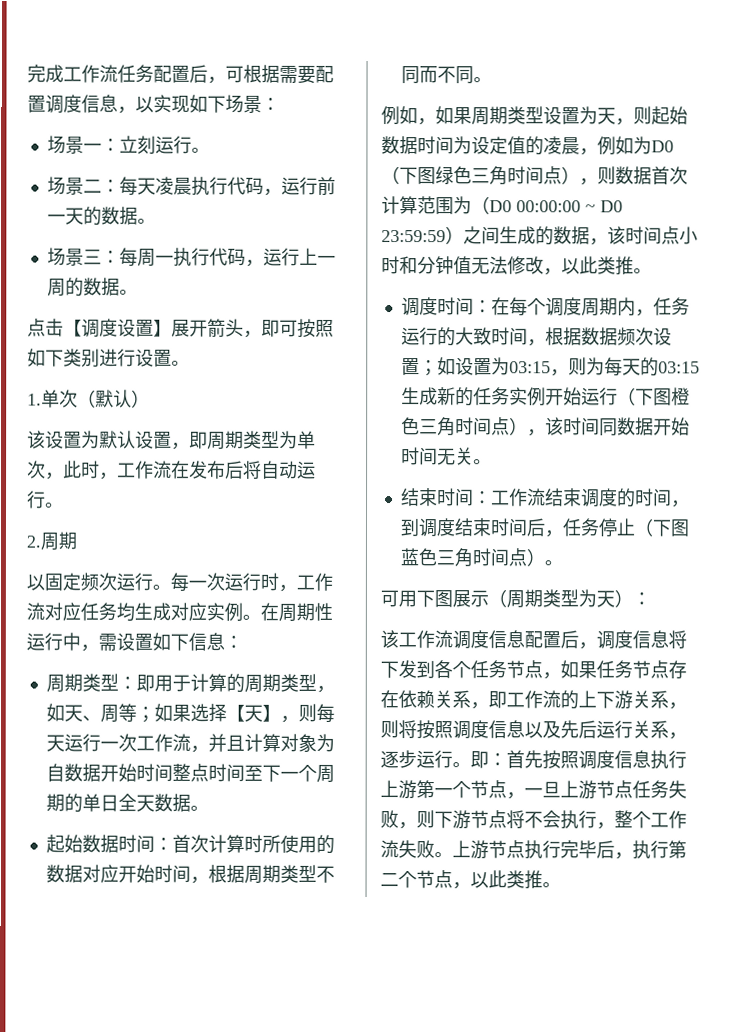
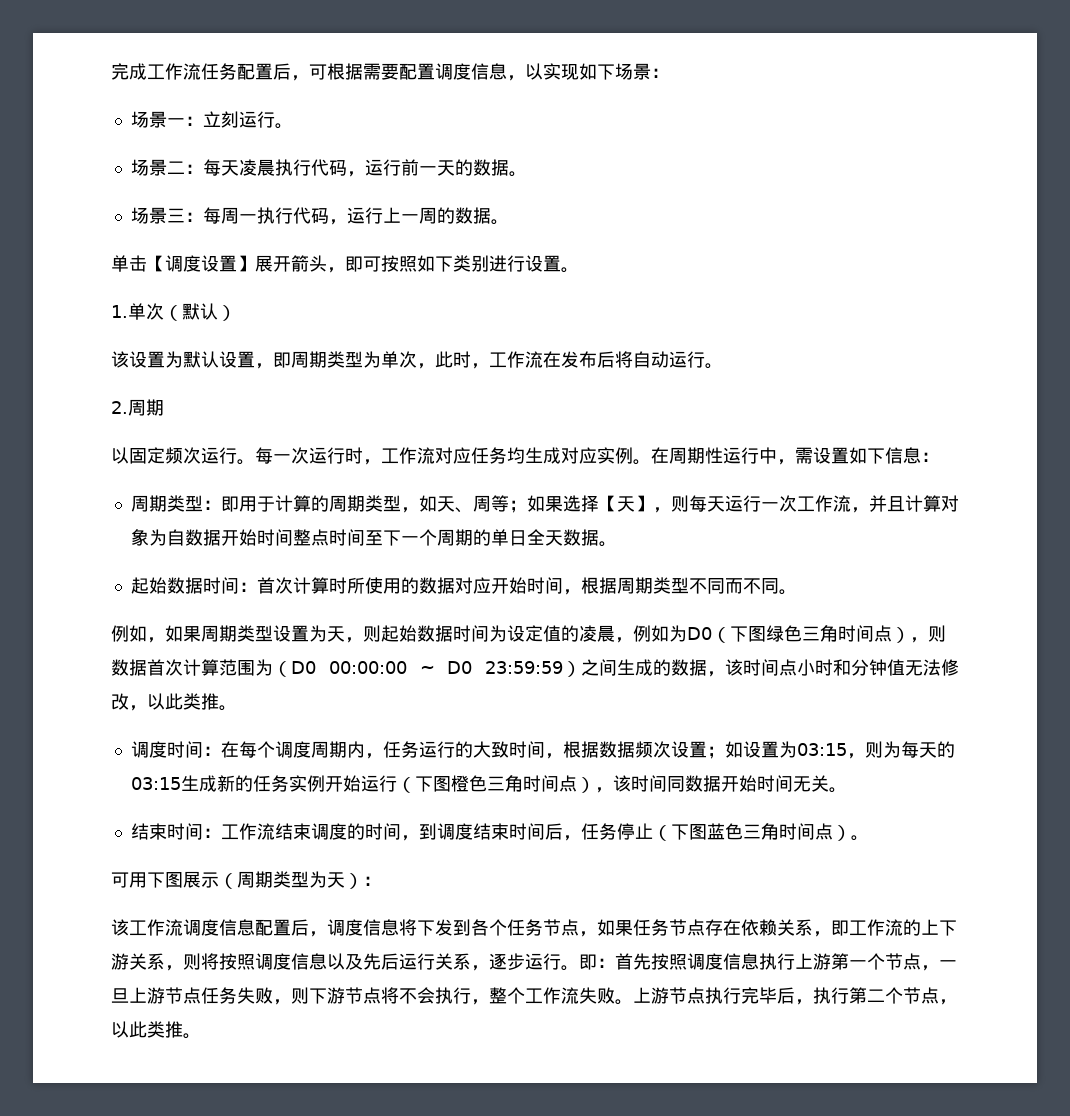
- 点击【调度设置】展开箭头，即可按照如下类别进行设置。
+ 单击【调度设置】展开箭头，即可按照如下类别进行设置。

